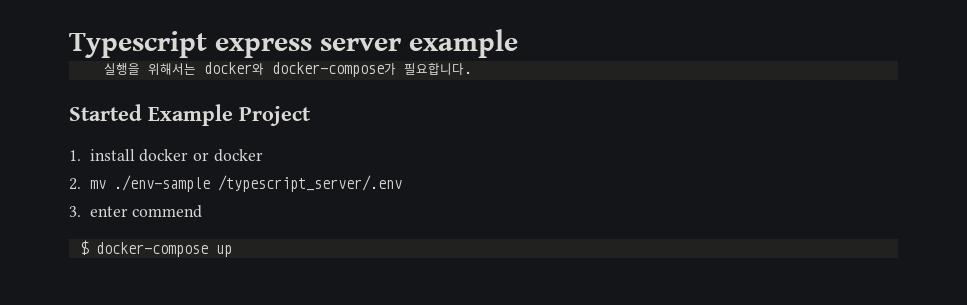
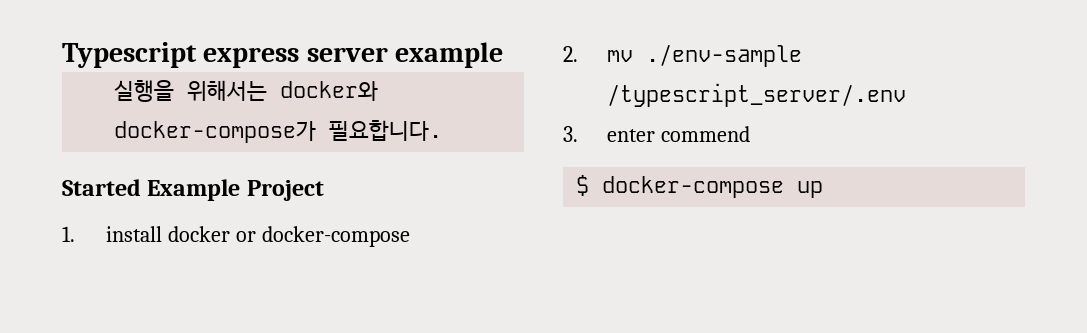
- 1. install docker or docker
+ 1. install docker or docker-compose

